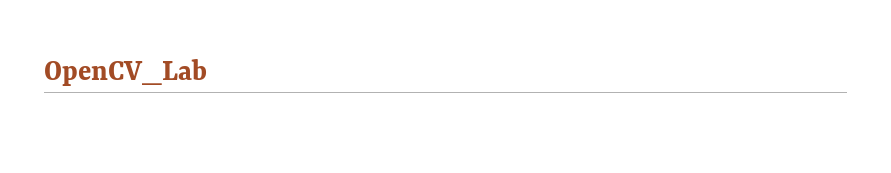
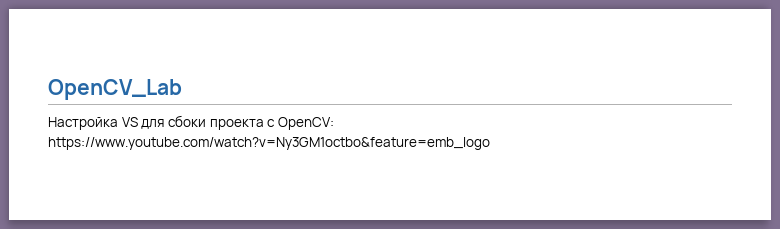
+ Настройка VS для сбоки проекта с OpenCV: https://www.youtube.com/watch?v=Ny3GM1octbo&feature=emb_logo

